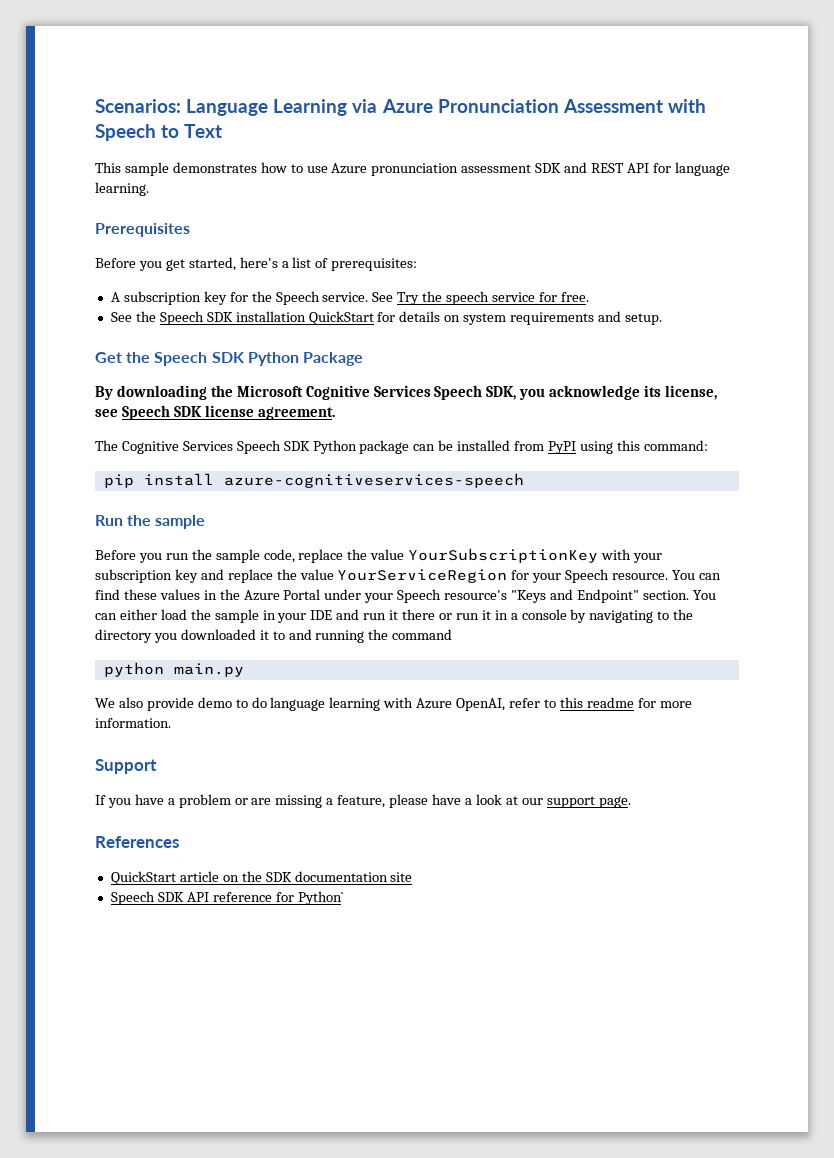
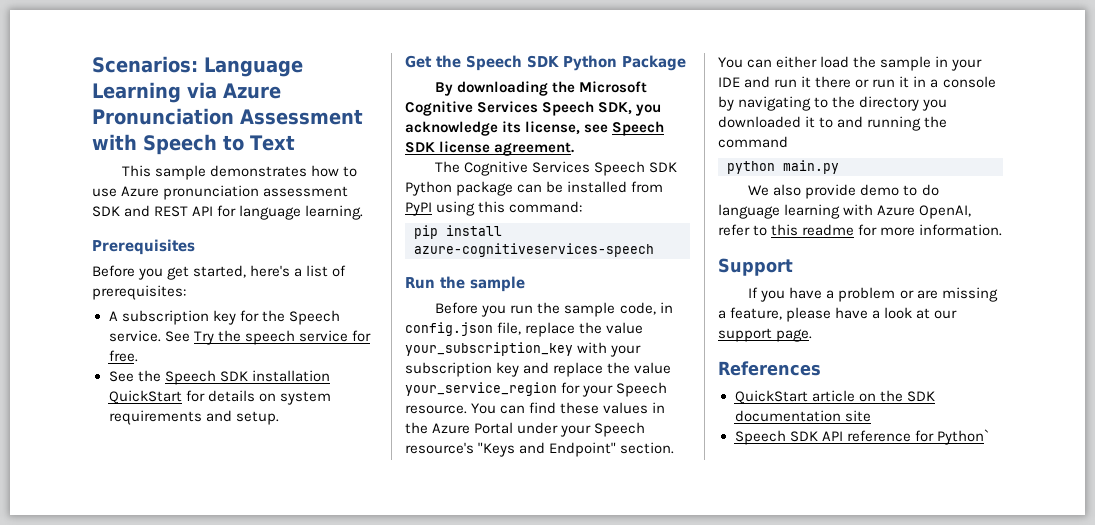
- Before you run the sample code, replace the value YourSubscriptionKey with your subscription key and replace the value YourServiceRegion for your Speech resource.
+ Before you run the sample code, in config.json file, replace the value your_subscription_key with your subscription key and replace the value your_service_region for your Speech resource.

